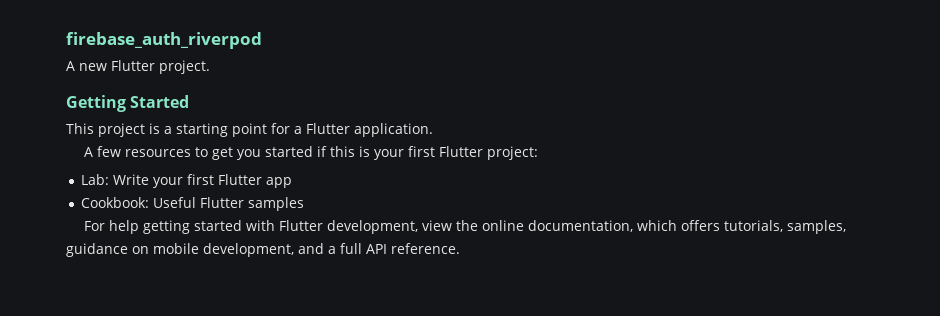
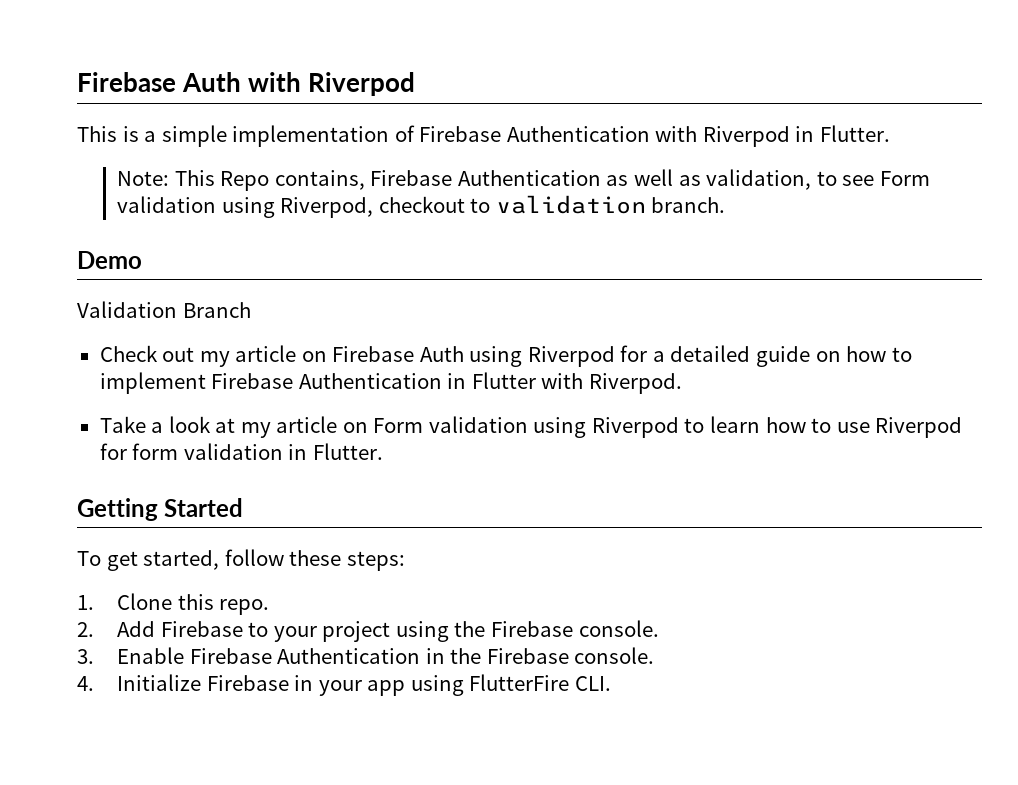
- firebase_auth_riverpod
- A new Flutter project.
+ Firebase Auth with Riverpod
+ This is a simple implementation of Firebase Authentication with Riverpod in Flutter.
+ Note: This Repo contains, Firebase Authentication as well as validation, to see Form validation using Riverpod, checkout to validation branch.
+ Demo
+ Validation Branch
+ Check out my article on Firebase Auth using Riverpod for a detailed guide on how to implement Firebase Authentication in Flutter with Riverpod.
+ Take a look at my article on Form validation using Riverpod to learn how to use Riverpod for form validation in Flutter.
  Getting Started
- This project is a starting point for a Flutter application.
- A few resources to get you started if this is your first Flutter project:
- Lab: Write your first Flutter app
- Cookbook: Useful Flutter samples
- For help getting started with Flutter development, view the online documentation, which offers tutorials, samples, guidance on mobile development, and a full API reference.
+ To get started, follow these steps:
+ 1. Clone this repo.
+ 2. Add Firebase to your project using the Firebase console.
+ 3. Enable Firebase Authentication in the Firebase console.
+ 4. Initialize Firebase in your app using FlutterFire CLI.

